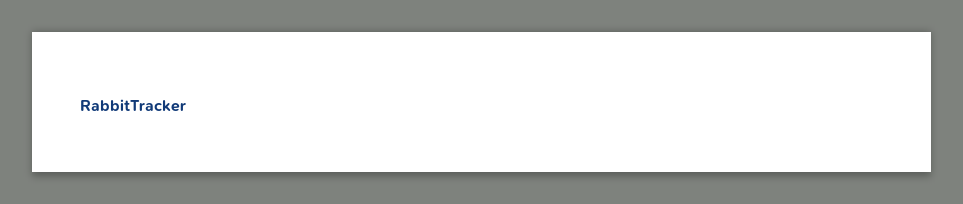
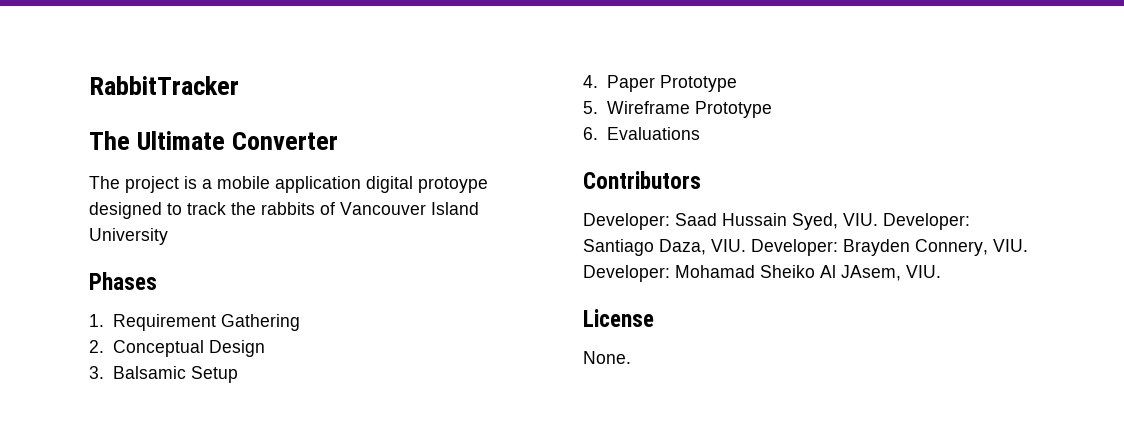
+ The Ultimate Converter
+ The project is a mobile application digital protoype designed to track the rabbits of Vancouver Island University
+ Phases
+ 1. Requirement Gathering
+ 2. Conceptual Design
+ 3. Balsamic Setup
+ 4. Paper Prototype
+ 5. Wireframe Prototype
+ 6. Evaluations
+ Contributors
+ Developer: Saad Hussain Syed, VIU. Developer: Santiago Daza, VIU. Developer: Brayden Connery, VIU. Developer: Mohamad Sheiko Al JAsem, VIU.
+ License
+ None.

